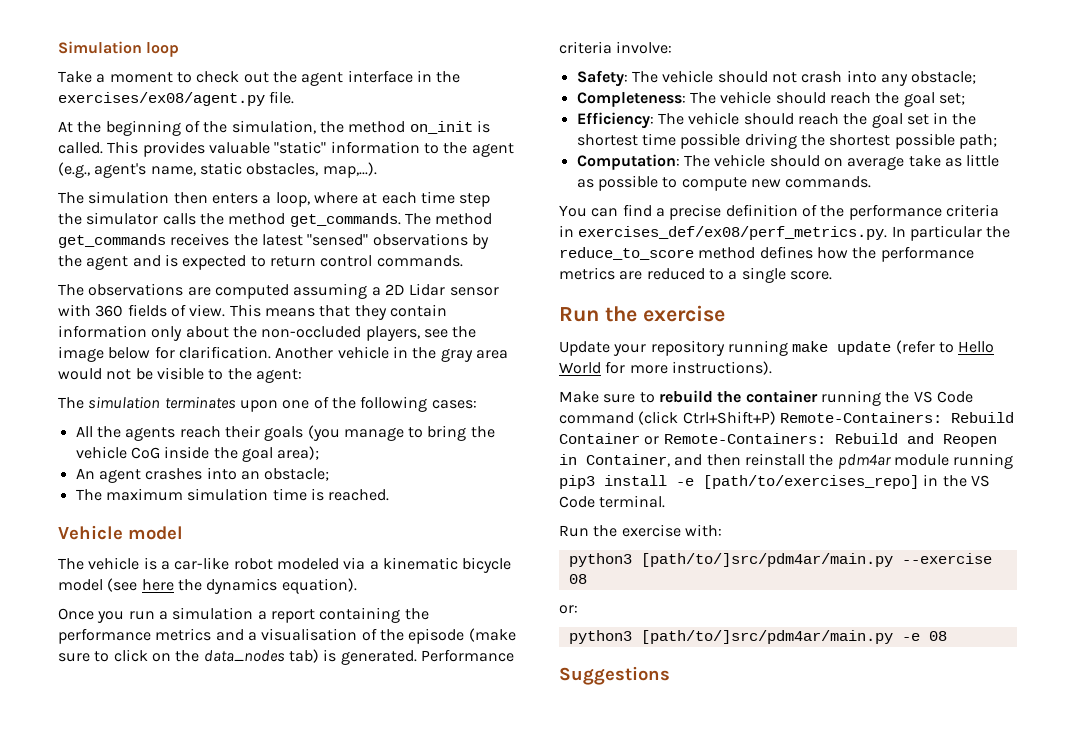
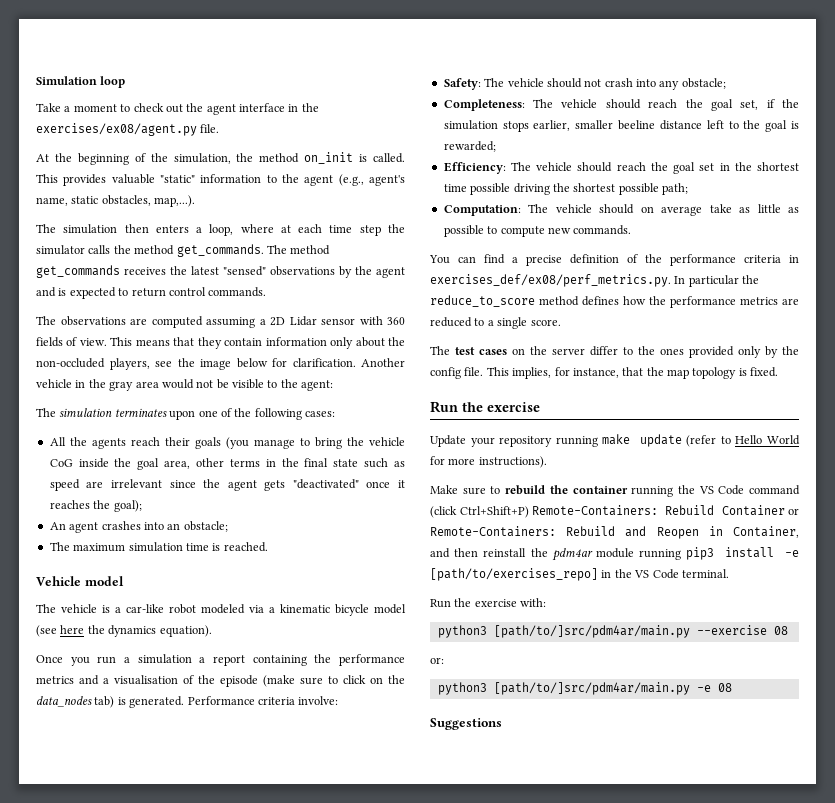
- All the agents reach their goals (you manage to bring the vehicle CoG inside the goal area);
+ All the agents reach their goals (you manage to bring the vehicle CoG inside the goal area, other terms in the final state such as speed are irrelevant since the agent gets "deactivated" once it reaches the goal);
- Completeness: The vehicle should reach the goal set;
+ Completeness: The vehicle should reach the goal set, if the simulation stops earlier, smaller beeline distance left to the goal is rewarded;
+ The test cases on the server differ to the ones provided only by the config file. This implies, for instance, that the map topology is fixed.

